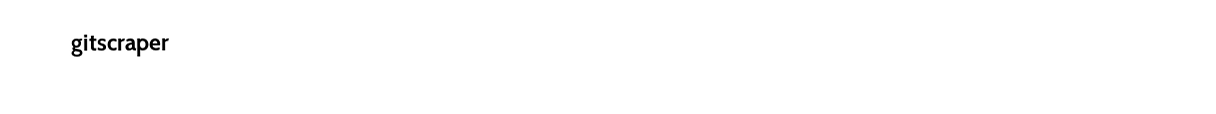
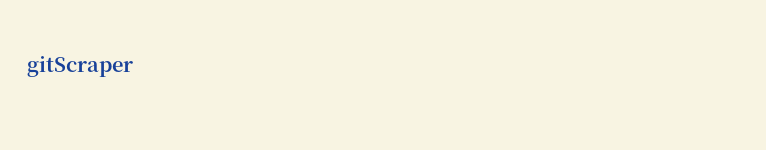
- gitscraper
+ gitScraper

